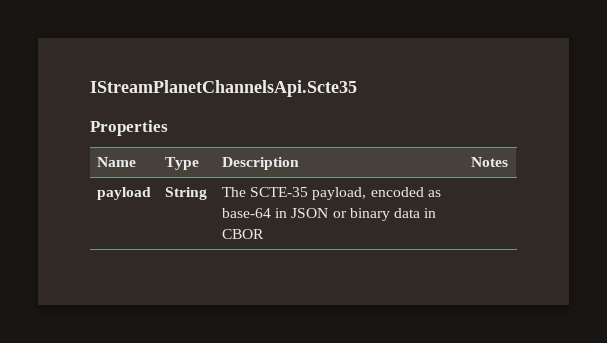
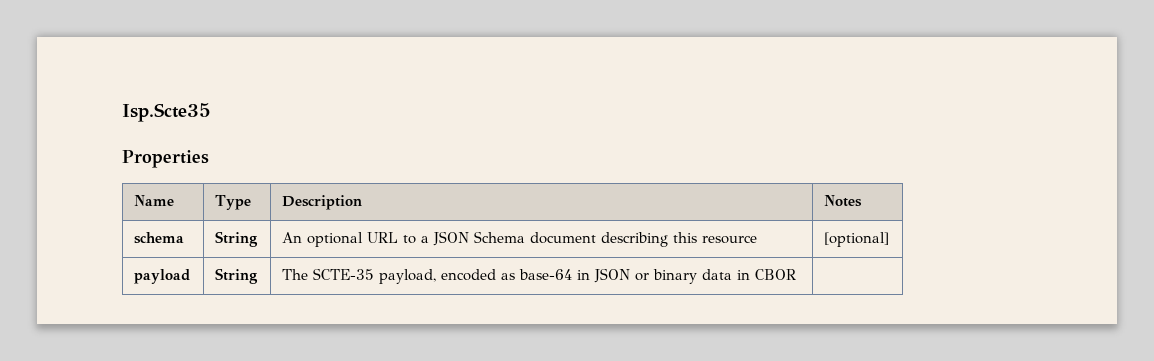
- IStreamPlanetChannelsApi.Scte35
+ Isp.Scte35
+ schema | String | An optional URL to a JSON Schema document describing this resource | [optional]

